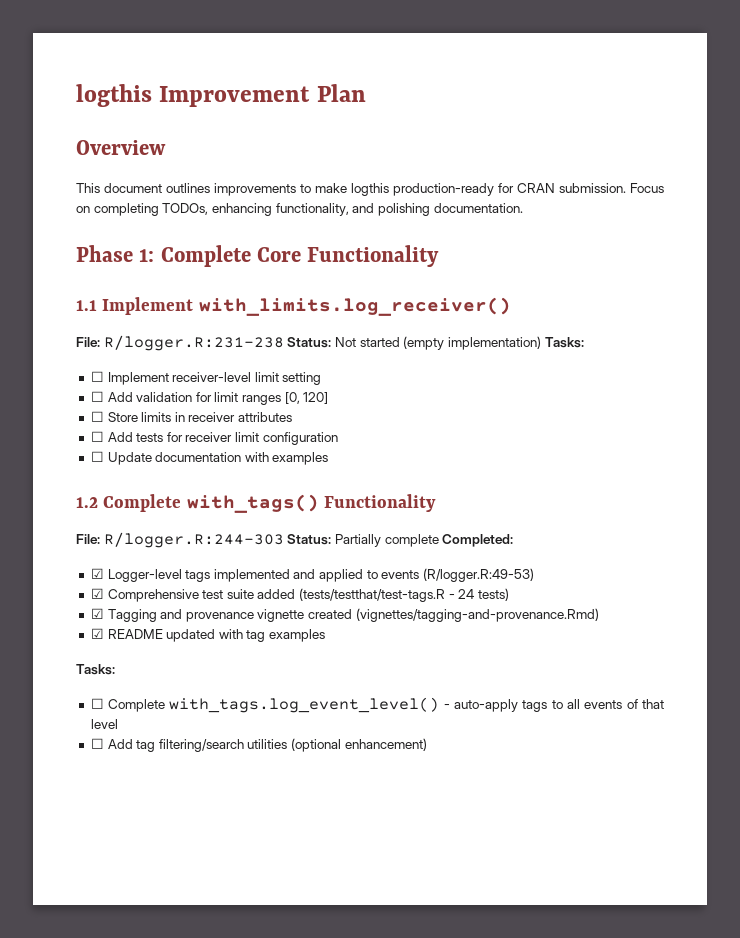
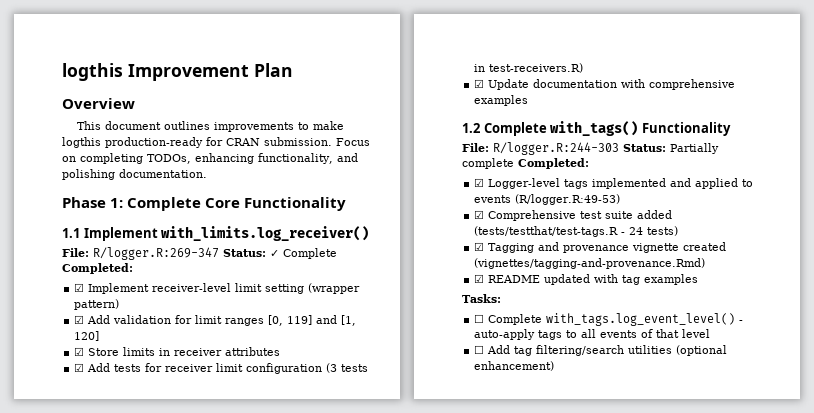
- File: R/logger.R:231-238 Status: Not started (empty implementation) Tasks:
- ☐ Implement receiver-level limit setting
- ☐ Add validation for limit ranges [0, 120]
+ File: R/logger.R:269-347 Status: ✓ Complete Completed:
+ ☑ Implement receiver-level limit setting (wrapper pattern)
+ ☑ Add validation for limit ranges [0, 119] and [1, 120]
- ☐ Store limits in receiver attributes
+ ☑ Store limits in receiver attributes
- ☐ Add tests for receiver limit configuration
- ☐ Update documentation with examples
+ ☑ Add tests for receiver limit configuration (3 tests in test-receivers.R)
+ ☑ Update documentation with comprehensive examples

